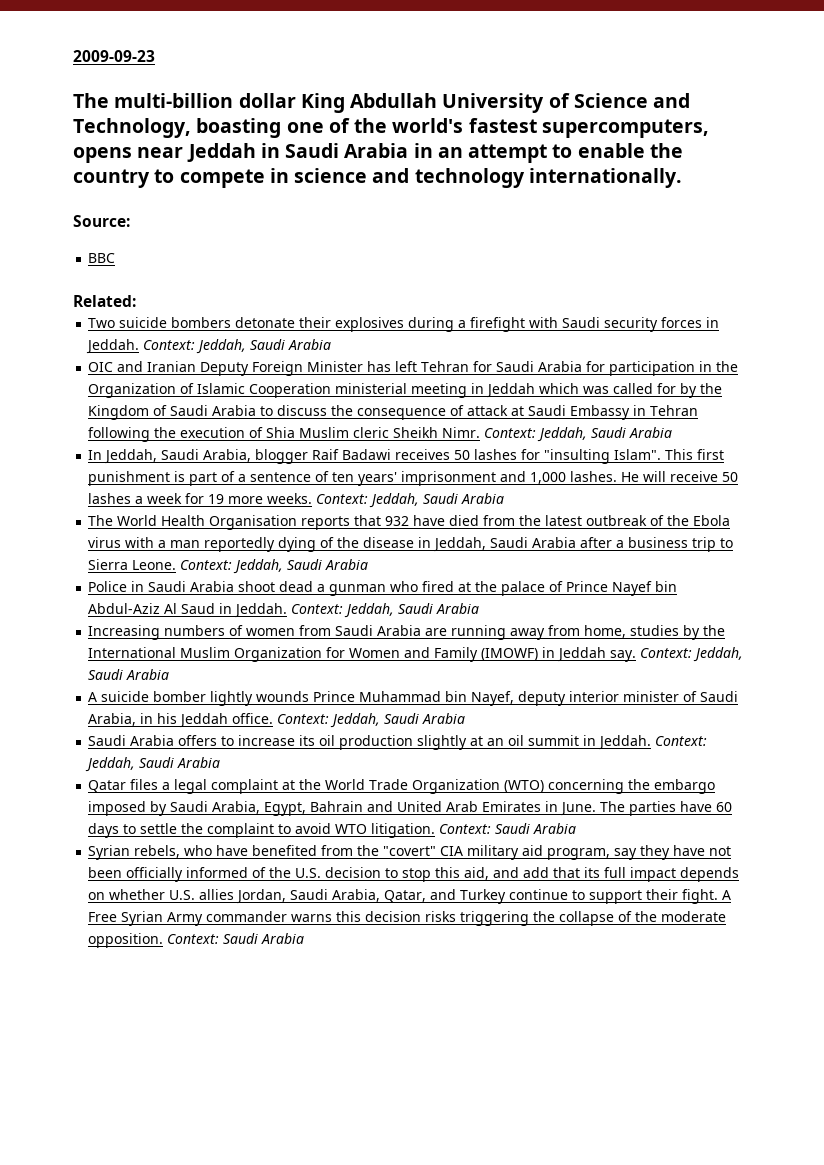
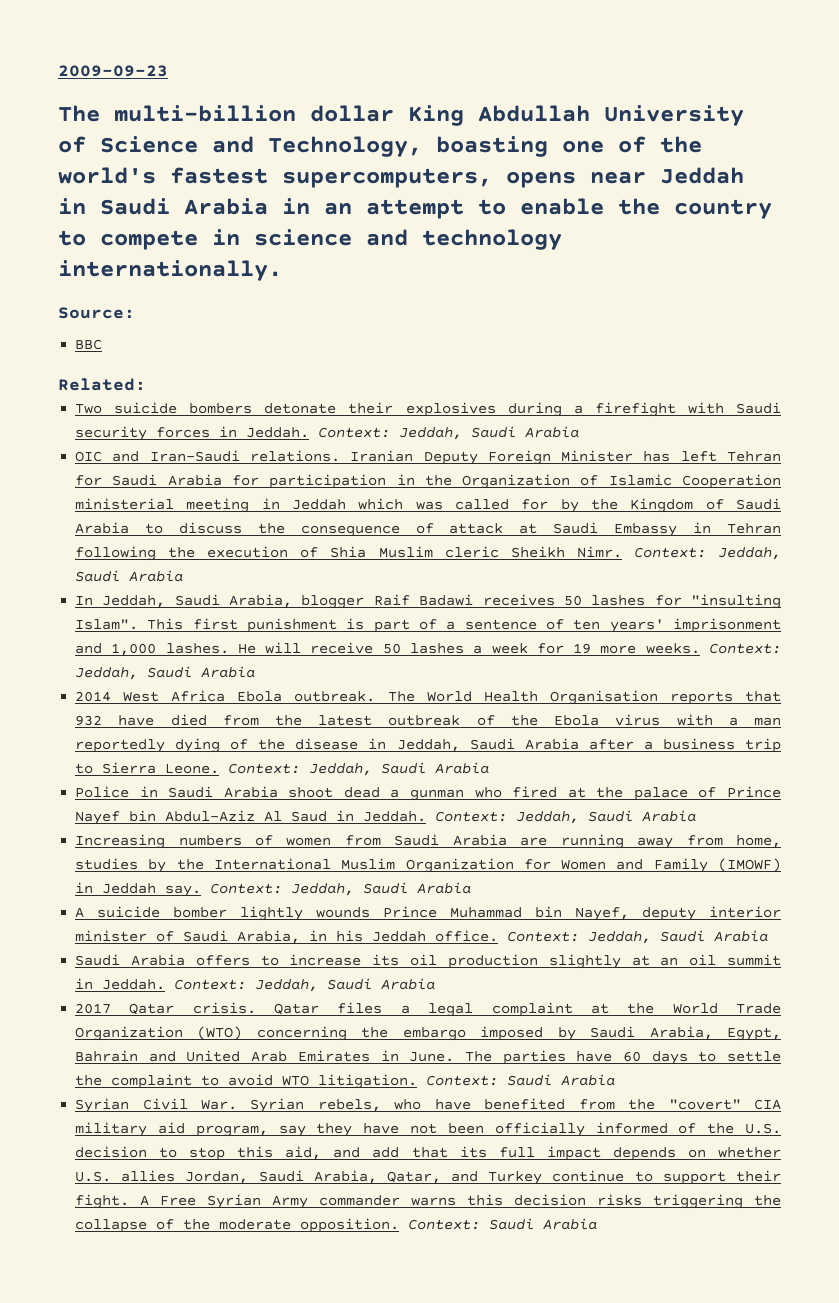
- OIC and Iranian Deputy Foreign Minister has left Tehran for Saudi Arabia for participation in the Organization of Islamic Cooperation ministerial meeting in Jeddah which was called for by the Kingdom of Saudi Arabia to discuss the consequence of attack at Saudi Embassy in Tehran following the execution of Shia Muslim cleric Sheikh Nimr.
+ OIC and Iran-Saudi relations. Iranian Deputy Foreign Minister has left Tehran for Saudi Arabia for participation in the Organization of Islamic Cooperation ministerial meeting in Jeddah which was called for by the Kingdom of Saudi Arabia to discuss the consequence of attack at Saudi Embassy in Tehran following the execution of Shia Muslim cleric Sheikh Nimr.
+ 2014 West Africa Ebola outbreak.
+ 2017 Qatar crisis.
- Syrian rebels, who have benefited from the "covert" CIA military aid program, say they have not been officially informed of the U.S. decision to stop this aid, and add that its full impact depends on whether U.S. allies Jordan, Saudi Arabia, Qatar, and Turkey continue to support their fight.
+ Syrian Civil War. Syrian rebels, who have benefited from the "covert" CIA military aid program, say they have not been officially informed of the U.S. decision to stop this aid, and add that its full impact depends on whether U.S. allies Jordan, Saudi Arabia, Qatar, and Turkey continue to support their fight.

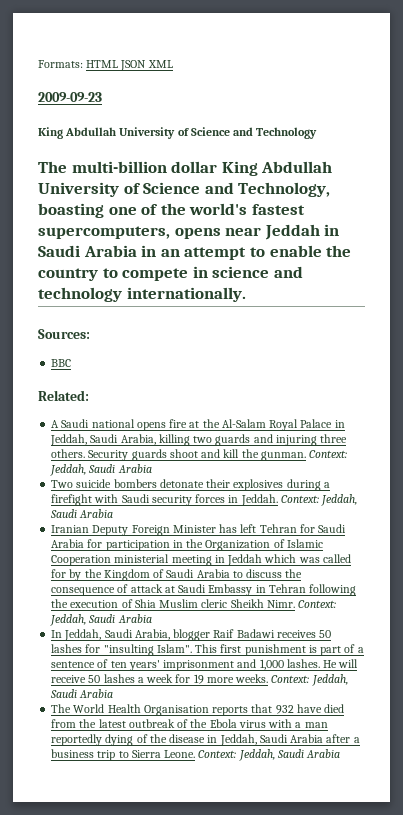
+ Formats: HTML JSON XML
  2009-09-23
+ King Abdullah University of Science and Technology
- Source:
+ Sources:
+ A Saudi national opens fire at the Al-Salam Royal Palace in Jeddah, Saudi Arabia, killing two guards and injuring three others. Security guards shoot and kill the gunman. Context: Jeddah, Saudi Arabia
- OIC and Iran-Saudi relations.
- 2014 West Africa Ebola outbreak.
- Police in Saudi Arabia shoot dead a gunman who fired at the palace of Prince Nayef bin Abdul-Aziz Al Saud in Jeddah. Context: Jeddah, Saudi Arabia
- Increasing numbers of women from Saudi Arabia are running away from home, studies by the International Muslim Organization for Women and Family (IMOWF) in Jeddah say. Context: Jeddah, Saudi Arabia
- A suicide bomber lightly wounds Prince Muhammad bin Nayef, deputy interior minister of Saudi Arabia, in his Jeddah office. Context: Jeddah, Saudi Arabia
- Saudi Arabia offers to increase its oil production slightly at an oil summit in Jeddah. Context: Jeddah, Saudi Arabia
- 2017 Qatar crisis. Qatar files a legal complaint at the World Trade Organization (WTO) concerning the embargo imposed by Saudi Arabia, Egypt, Bahrain and United Arab Emirates in June. The parties have 60 days to settle the complaint to avoid WTO litigation. Context: Saudi Arabia
- Syrian Civil War. Syrian rebels, who have benefited from the "covert" CIA military aid program, say they have not been officially informed of the U.S. decision to stop this aid, and add that its full impact depends on whether U.S. allies Jordan, Saudi Arabia, Qatar, and Turkey continue to support their fight. A Free Syrian Army commander warns this decision risks triggering the collapse of the moderate opposition. Context: Saudi Arabia

